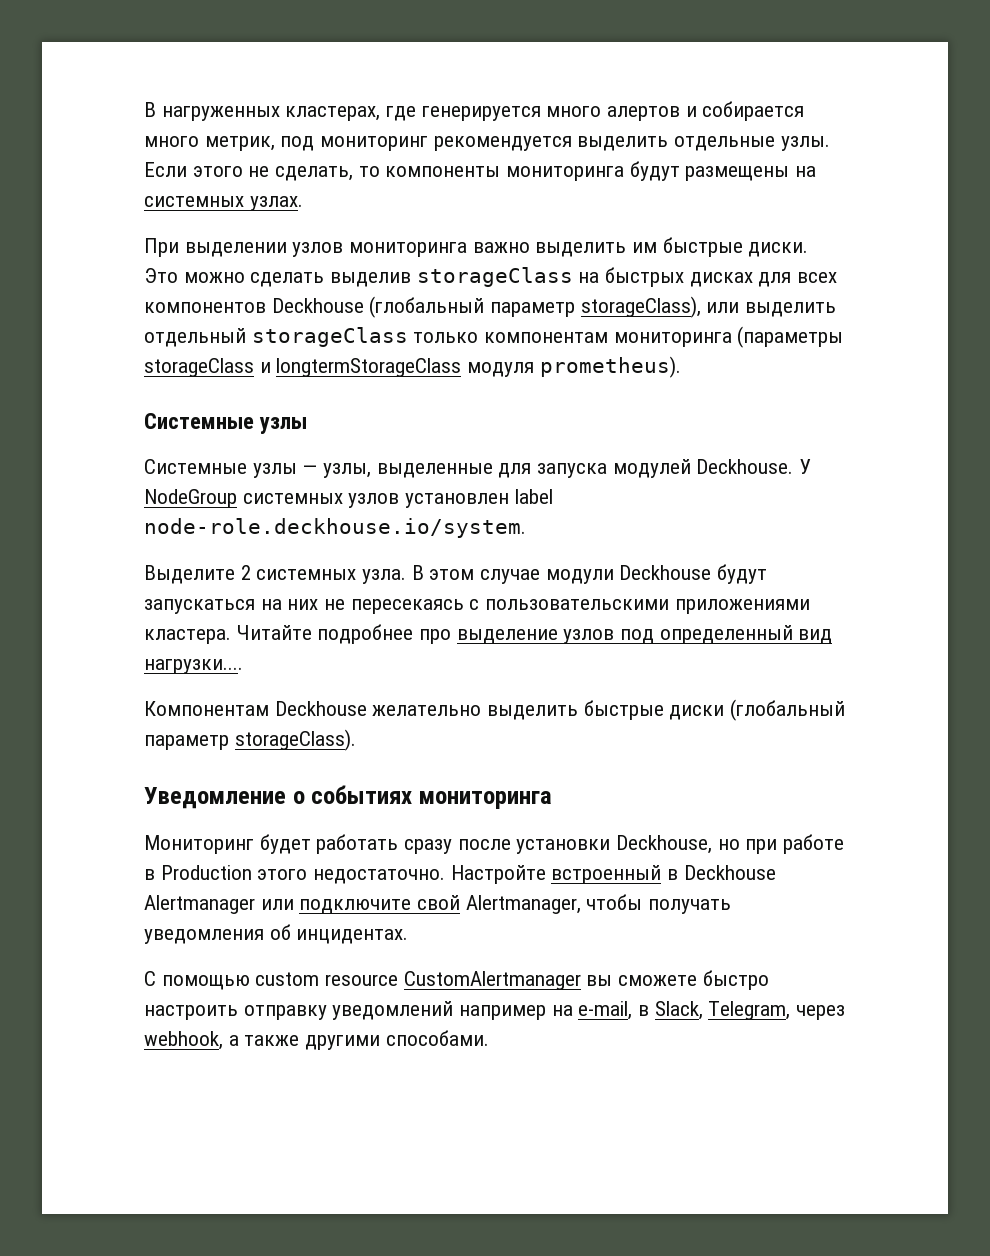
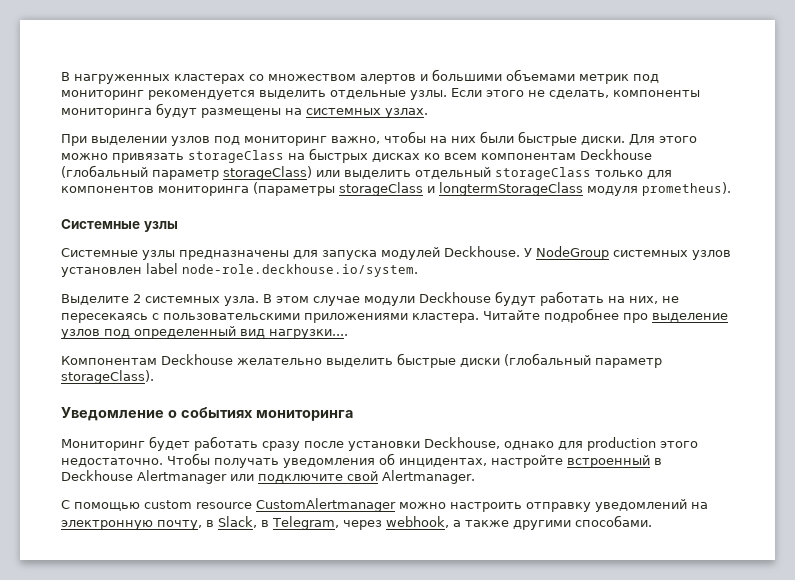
- В нагруженных кластерах, где генерируется много алертов и собирается много метрик, под мониторинг рекомендуется выделить отдельные узлы.
+ В нагруженных кластерах со множеством алертов и большими объемами метрик под мониторинг рекомендуется выделить отдельные узлы.
- Если этого не сделать, то компоненты мониторинга будут размещены на системных узлах.
+ Если этого не сделать, компоненты мониторинга будут размещены на системных узлах.
- При выделении узлов мониторинга важно выделить им быстрые диски. Это можно сделать выделив storageClass на быстрых дисках для всех компонентов Deckhouse (глобальный параметр storageClass), или выделить отдельный storageClass только компонентам мониторинга (параметры storageClass и longtermStorageClass модуля prometheus).
+ При выделении узлов под мониторинг важно, чтобы на них были быстрые диски. Для этого можно привязать storageClass на быстрых дисках ко всем компонентам Deckhouse (глобальный параметр storageClass) или выделить отдельный storageClass только для компонентов мониторинга (параметры storageClass и longtermStorageClass модуля prometheus).
- Системные узлы — узлы, выделенные для запуска модулей Deckhouse.
+ Системные узлы предназначены для запуска модулей Deckhouse.
- В этом случае модули Deckhouse будут запускаться на них не пересекаясь с пользовательскими приложениями кластера.
+ В этом случае модули Deckhouse будут работать на них, не пересекаясь с пользовательскими приложениями кластера.
- Мониторинг будет работать сразу после установки Deckhouse, но при работе в Production этого недостаточно. Настройте встроенный в Deckhouse Alertmanager или подключите свой Alertmanager, чтобы получать уведомления об инцидентах.
+ Мониторинг будет работать сразу после установки Deckhouse, однако для production этого недостаточно. Чтобы получать уведомления об инцидентах, настройте встроенный в Deckhouse Alertmanager или подключите свой Alertmanager.
- С помощью custom resource CustomAlertmanager вы сможете быстро настроить отправку уведомлений например на e-mail, в Slack, Telegram, через webhook, а также другими способами.
+ С помощью custom resource CustomAlertmanager можно настроить отправку уведомлений на электронную почту, в Slack, в Telegram, через webhook, а также другими способами.

